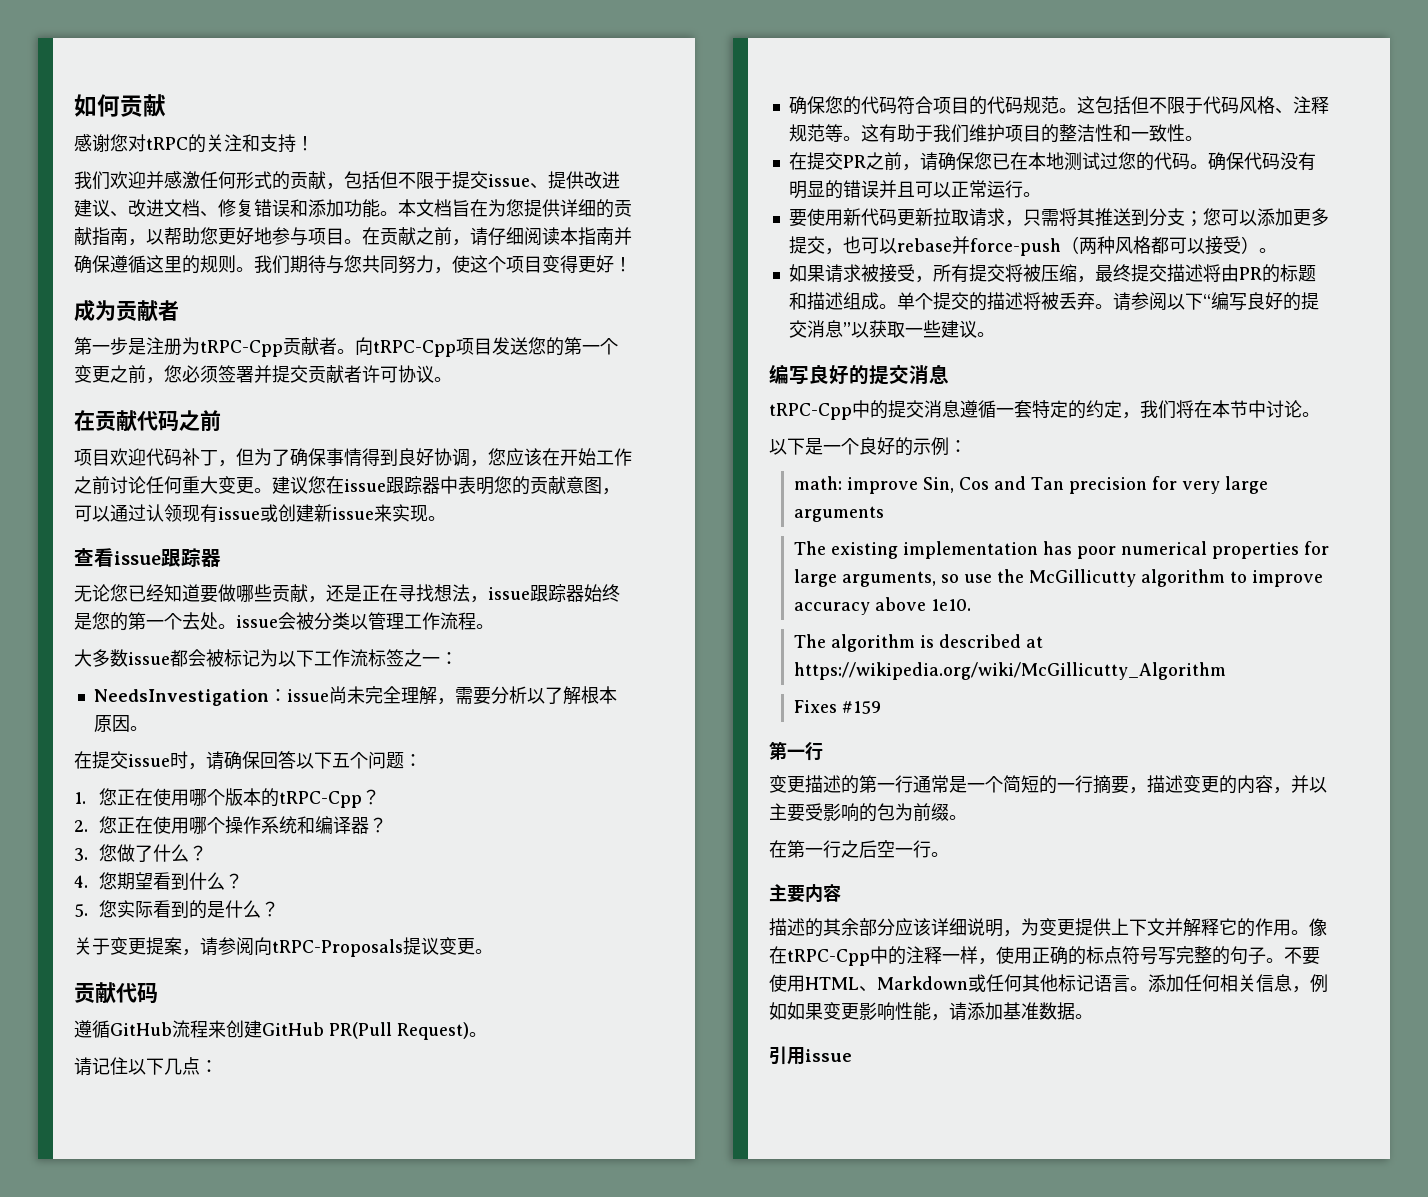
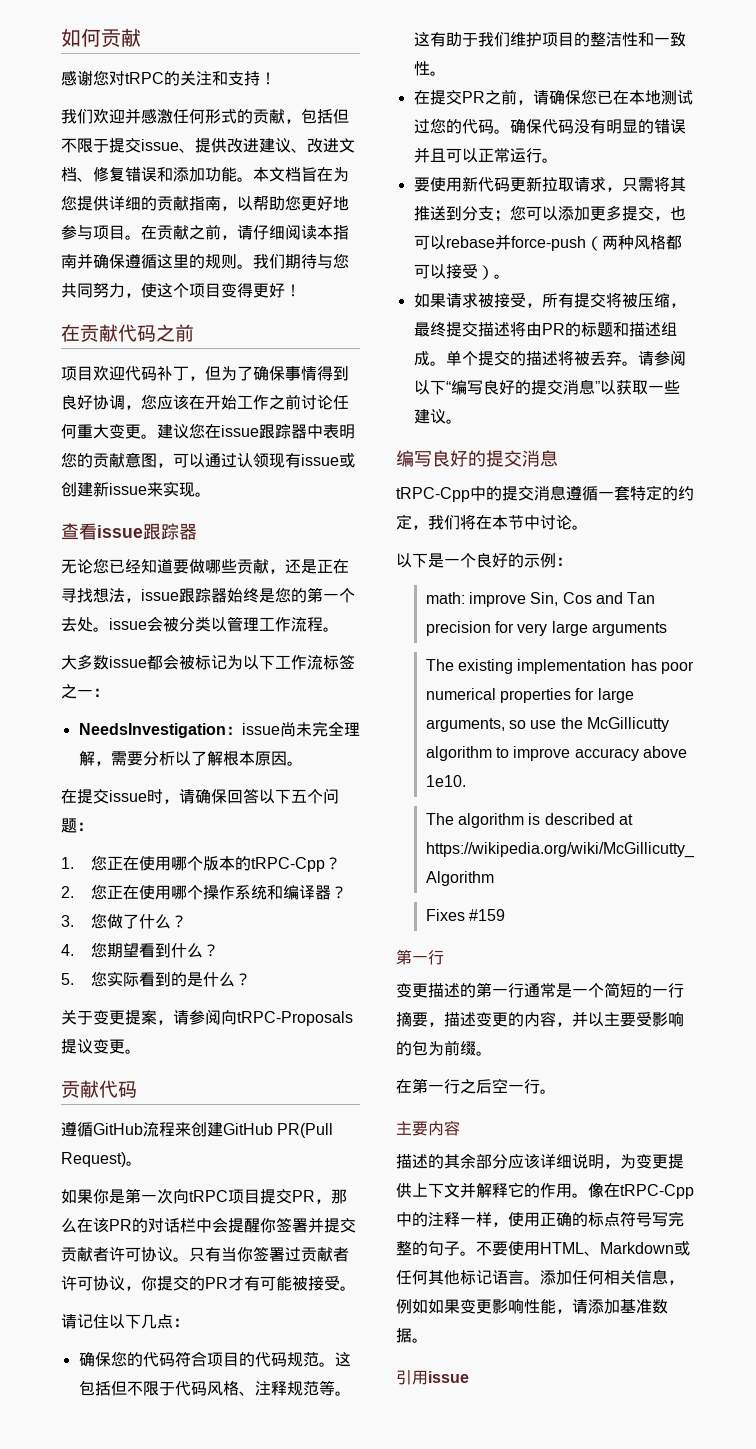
- 成为贡献者
- 第一步是注册为tRPC-Cpp贡献者。向tRPC-Cpp项目发送您的第一个变更之前，您必须签署并提交贡献者许可协议。
+ 如果你是第一次向tRPC项目提交PR，那么在该PR的对话栏中会提醒你签署并提交贡献者许可协议。只有当你签署过贡献者许可协议，你提交的PR才有可能被接受。

